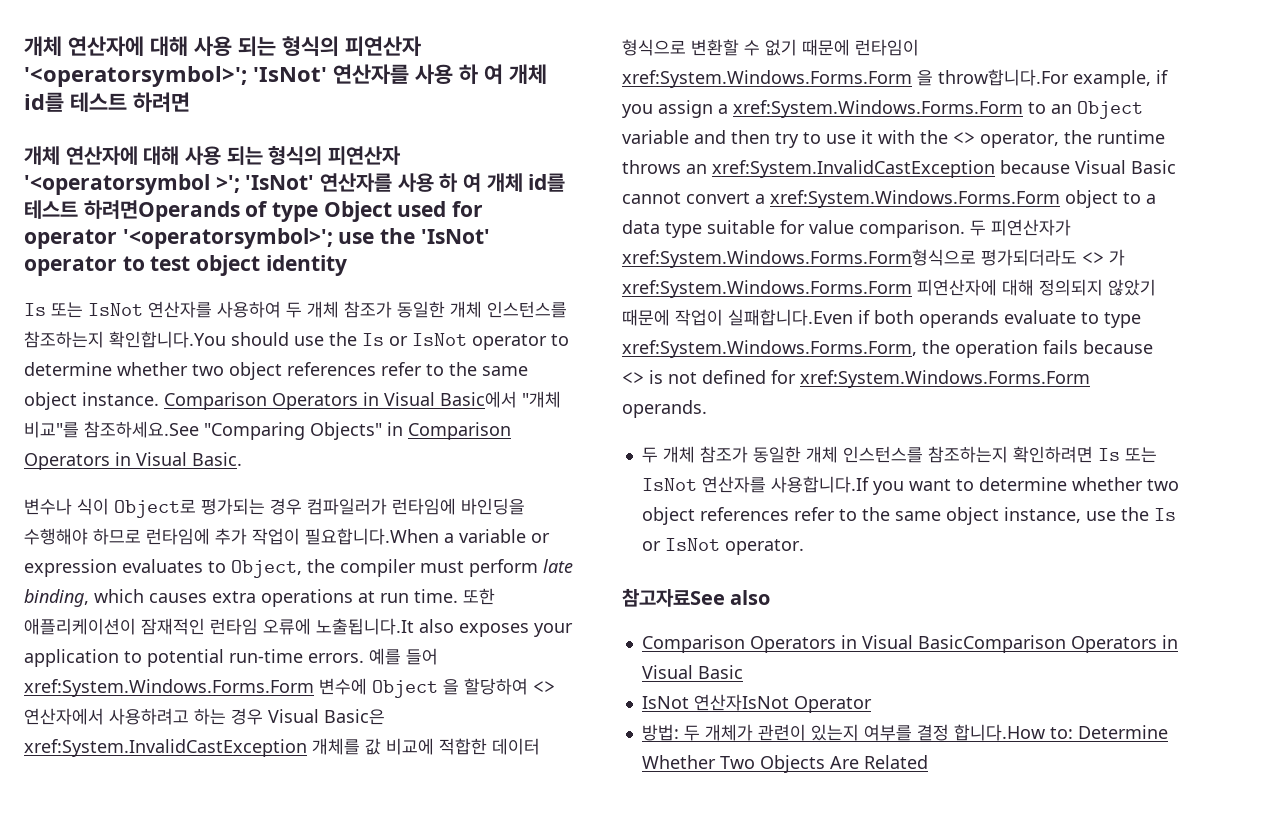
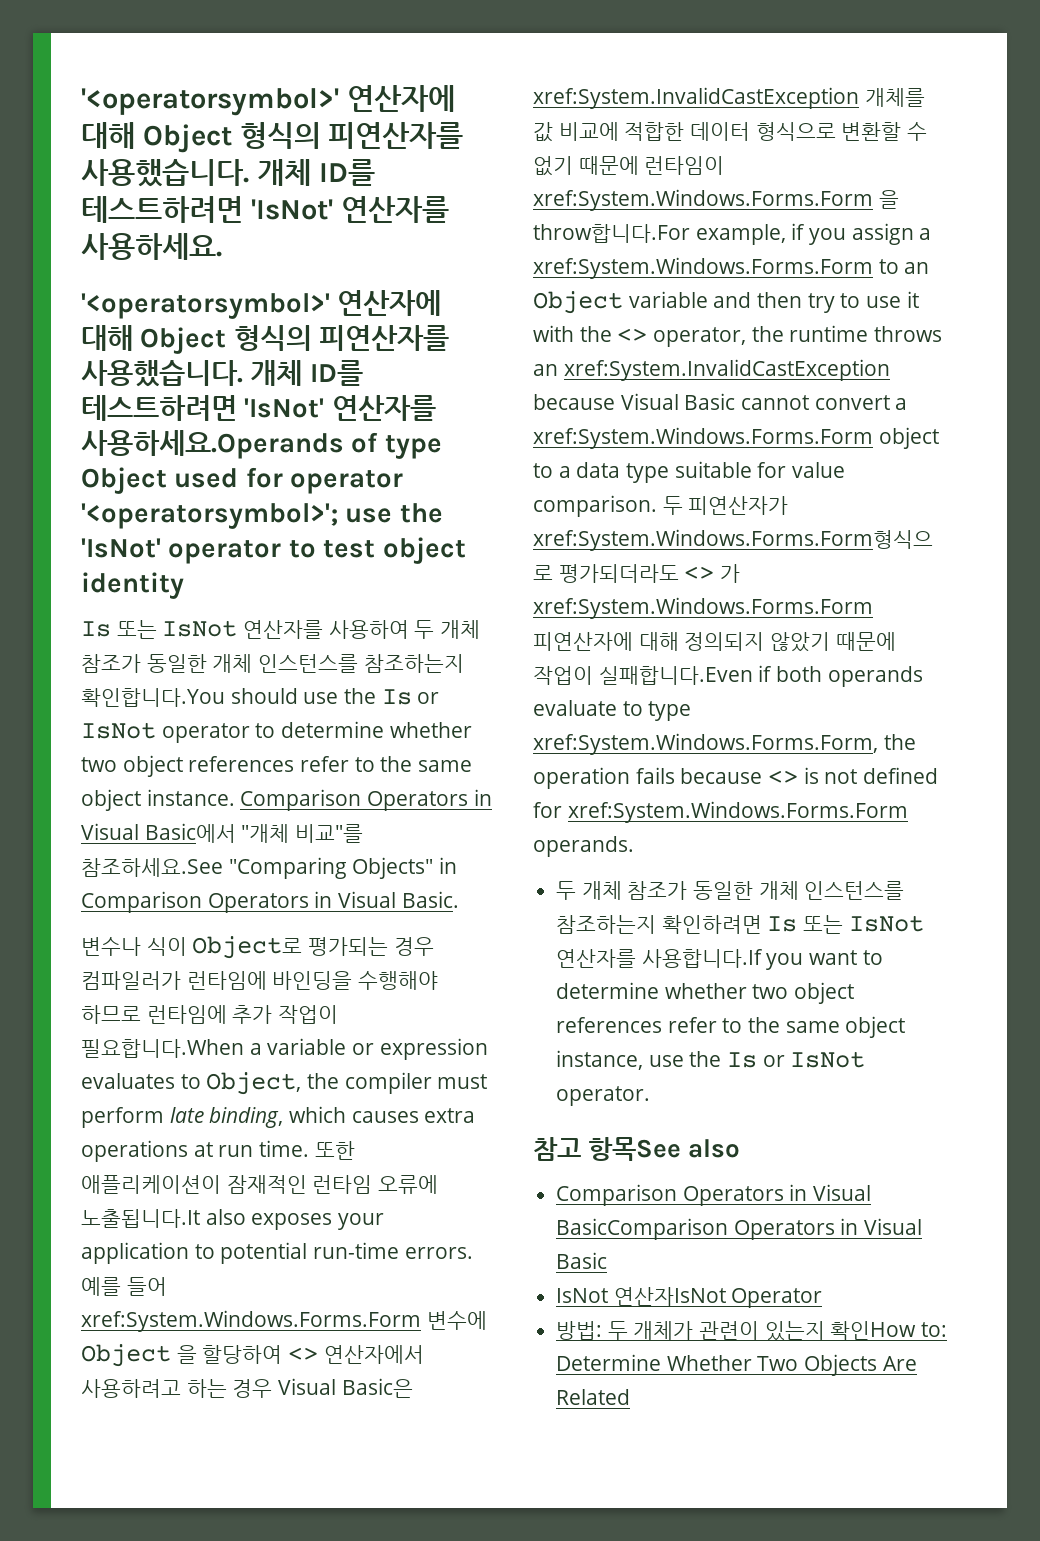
- 개체 연산자에 대해 사용 되는 형식의 피연산자 '<operatorsymbol>'; 'IsNot' 연산자를 사용 하 여 개체 id를 테스트 하려면
- 개체 연산자에 대해 사용 되는 형식의 피연산자 '<operatorsymbol >'; 'IsNot' 연산자를 사용 하 여 개체 id를 테스트 하려면Operands of type Object used for operator '<operatorsymbol>'; use the 'IsNot' operator to test object identity
+ '<operatorsymbol>' 연산자에 대해 Object 형식의 피연산자를 사용했습니다. 개체 ID를 테스트하려면 'IsNot' 연산자를 사용하세요.
+ '<operatorsymbol>' 연산자에 대해 Object 형식의 피연산자를 사용했습니다. 개체 ID를 테스트하려면 'IsNot' 연산자를 사용하세요.Operands of type Object used for operator '<operatorsymbol>'; use the 'IsNot' operator to test object identity
- 참고자료See also
+ 참고 항목See also
- 방법: 두 개체가 관련이 있는지 여부를 결정 합니다.How to: Determine Whether Two Objects Are Related
+ 방법: 두 개체가 관련이 있는지 확인How to: Determine Whether Two Objects Are Related

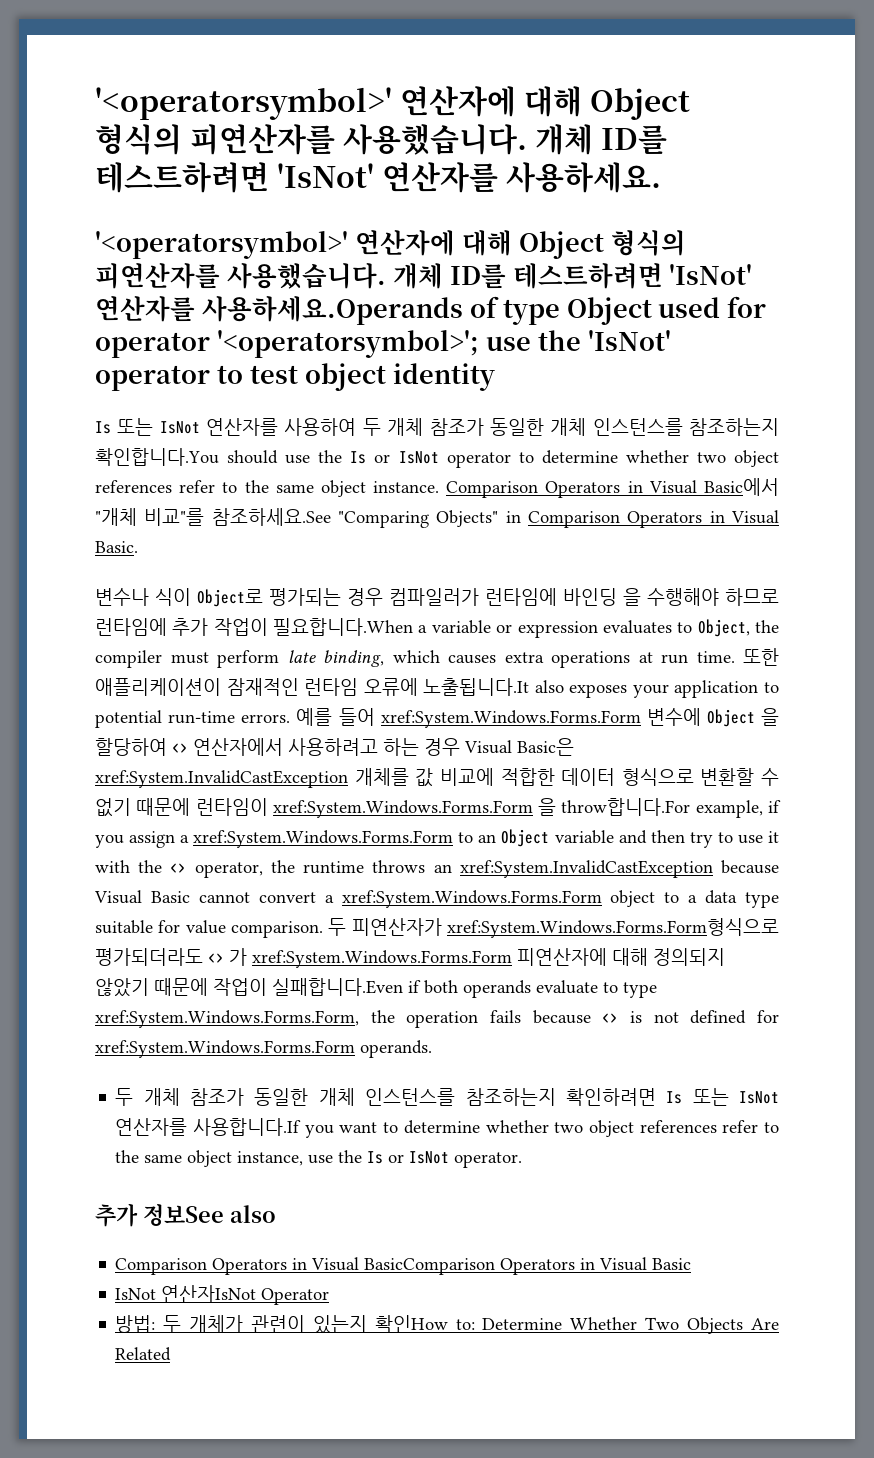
- 변수나 식이 Object로 평가되는 경우 컴파일러가 런타임에 바인딩을 수행해야 하므로 런타임에 추가 작업이 필요합니다.When a variable or expression evaluates to Object, the compiler must perform late binding, which causes extra operations at run time.
+ 변수나 식이 Object로 평가되는 경우 컴파일러가 런타임에 바인딩 을 수행해야 하므로 런타임에 추가 작업이 필요합니다.When a variable or expression evaluates to Object, the compiler must perform late binding, which causes extra operations at run time.
- 참고 항목See also
+ 추가 정보See also

